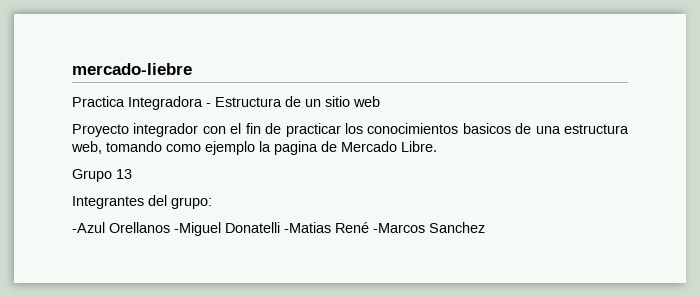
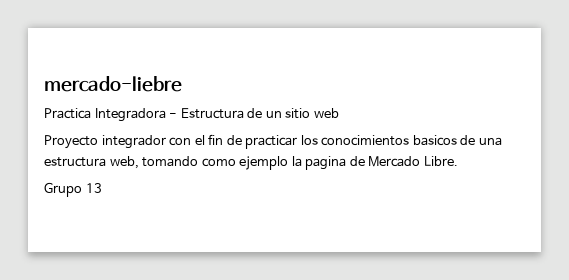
- Integrantes del grupo:
- -Azul Orellanos -Miguel Donatelli -Matias René -Marcos Sanchez

